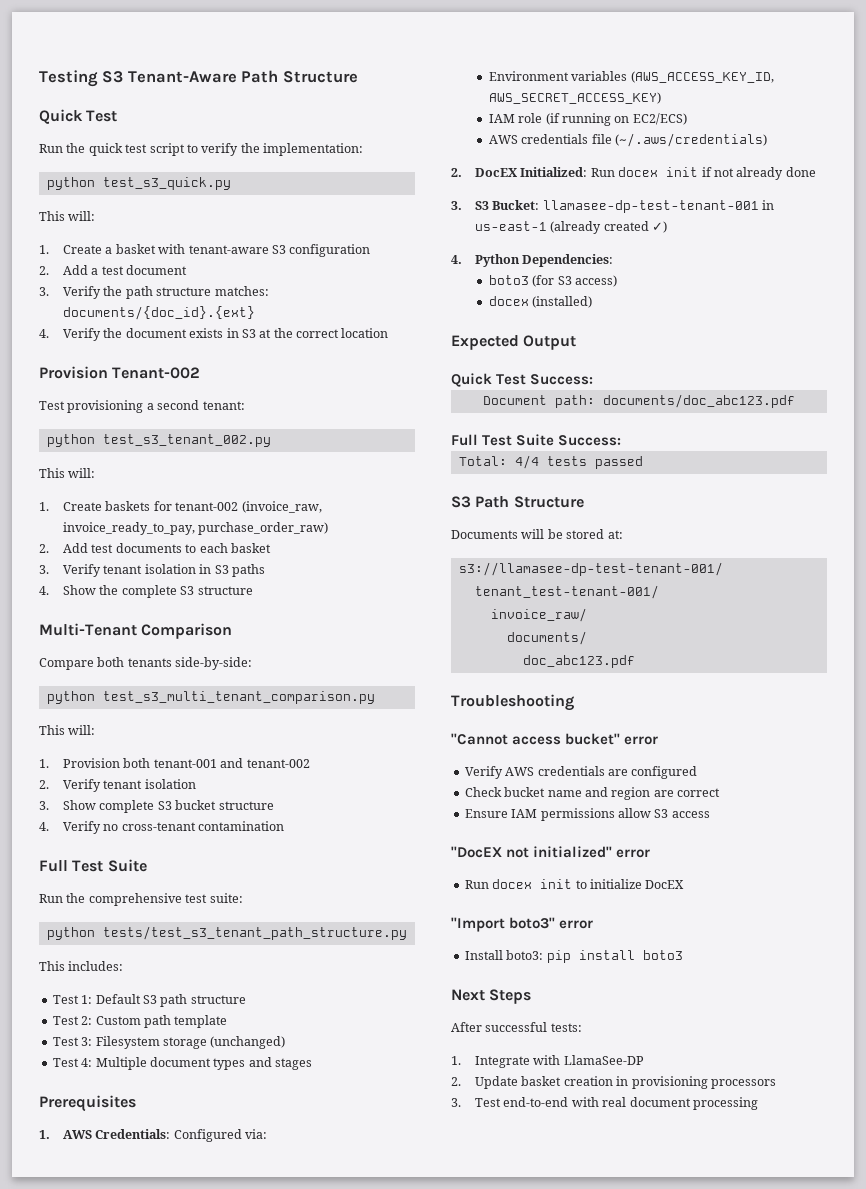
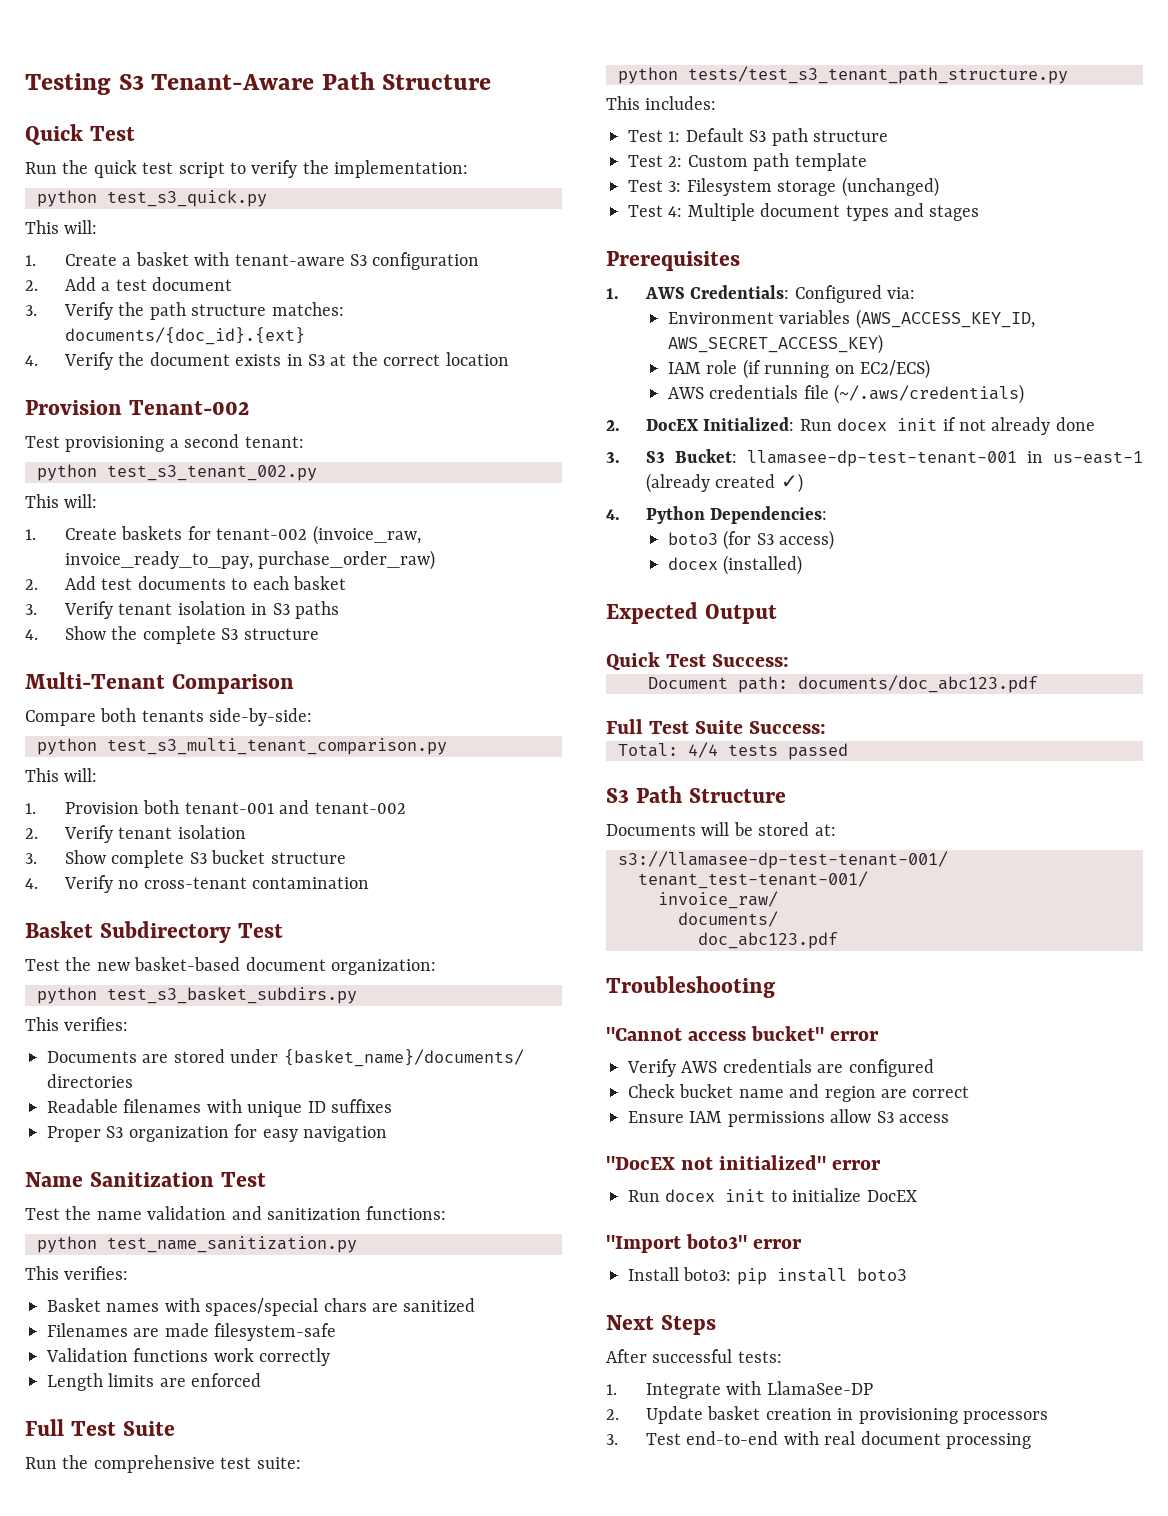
+ Basket Subdirectory Test
+ Test the new basket-based document organization:
+ python test_s3_basket_subdirs.py
+ This verifies:
+ Documents are stored under {basket_name}/documents/ directories
+ Readable filenames with unique ID suffixes
+ Proper S3 organization for easy navigation
+ Name Sanitization Test
+ Test the name validation and sanitization functions:
+ python test_name_sanitization.py
+ This verifies:
+ Basket names with spaces/special chars are sanitized
+ Filenames are made filesystem-safe
+ Validation functions work correctly
+ Length limits are enforced

